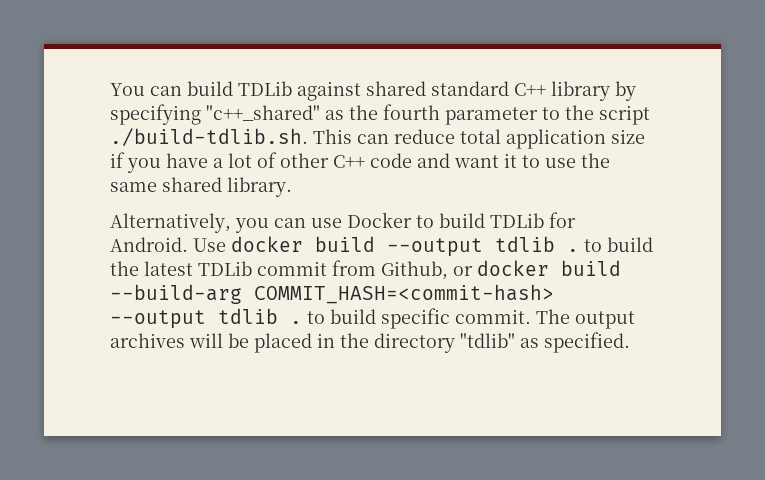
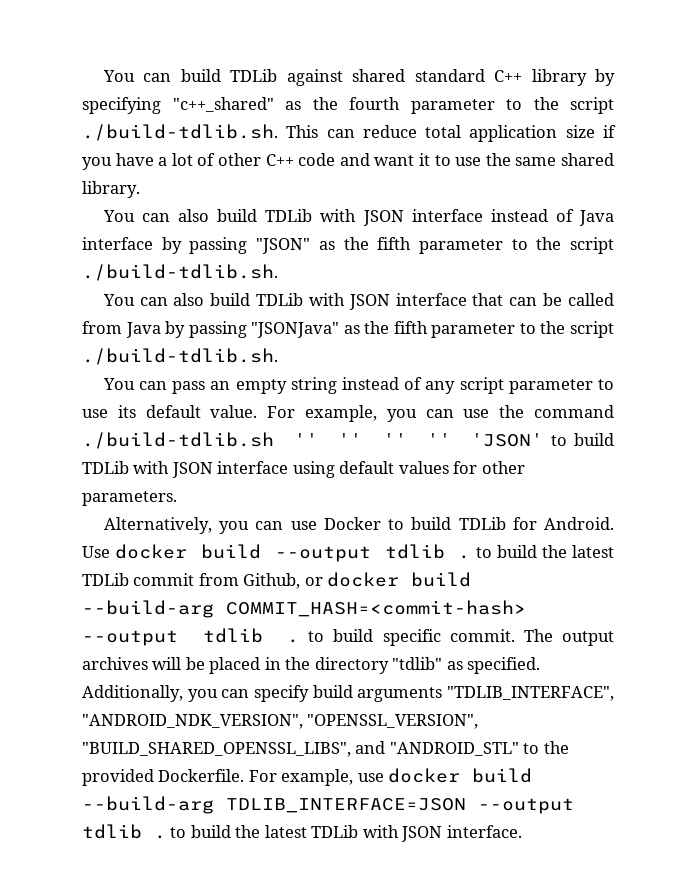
+ You can also build TDLib with JSON interface instead of Java interface by passing "JSON" as the fifth parameter to the script ./build-tdlib.sh.
+ You can also build TDLib with JSON interface that can be called from Java by passing "JSONJava" as the fifth parameter to the script ./build-tdlib.sh.
+ You can pass an empty string instead of any script parameter to use its default value. For example, you can use the command ./build-tdlib.sh '' '' '' '' 'JSON' to build TDLib with JSON interface using default values for other parameters.
+ Additionally, you can specify build arguments "TDLIB_INTERFACE", "ANDROID_NDK_VERSION", "OPENSSL_VERSION", "BUILD_SHARED_OPENSSL_LIBS", and "ANDROID_STL" to the provided Dockerfile. For example, use docker build --build-arg TDLIB_INTERFACE=JSON --output tdlib . to build the latest TDLib with JSON interface.

